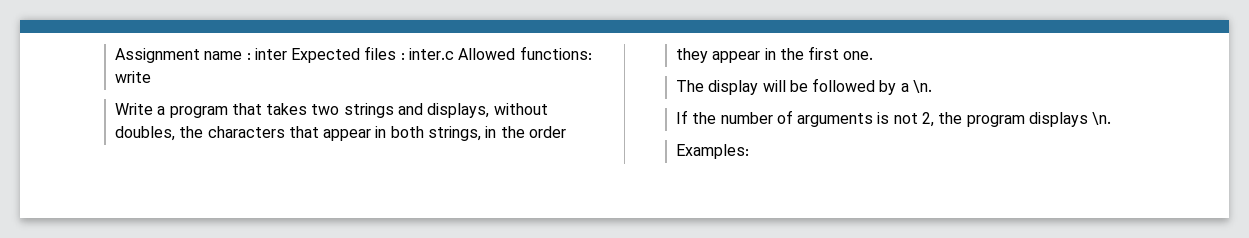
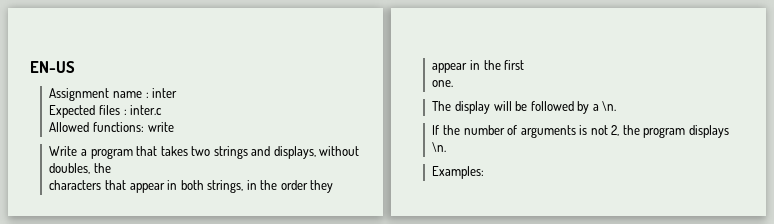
+ EN-US
- Assignment name : inter Expected files : inter.c Allowed functions: write
+ Assignment name : inter
+ Expected files : inter.c
+ Allowed functions: write
- Write a program that takes two strings and displays, without doubles, the characters that appear in both strings, in the order they appear in the first one.
+ Write a program that takes two strings and displays, without doubles, the
+ characters that appear in both strings, in the order they appear in the first
+ one.

